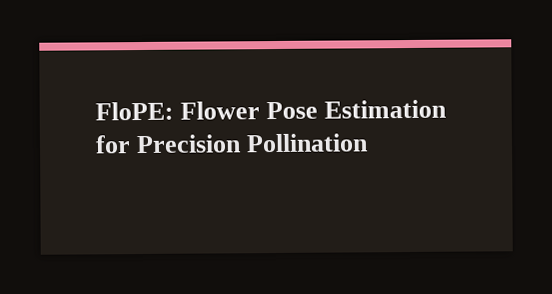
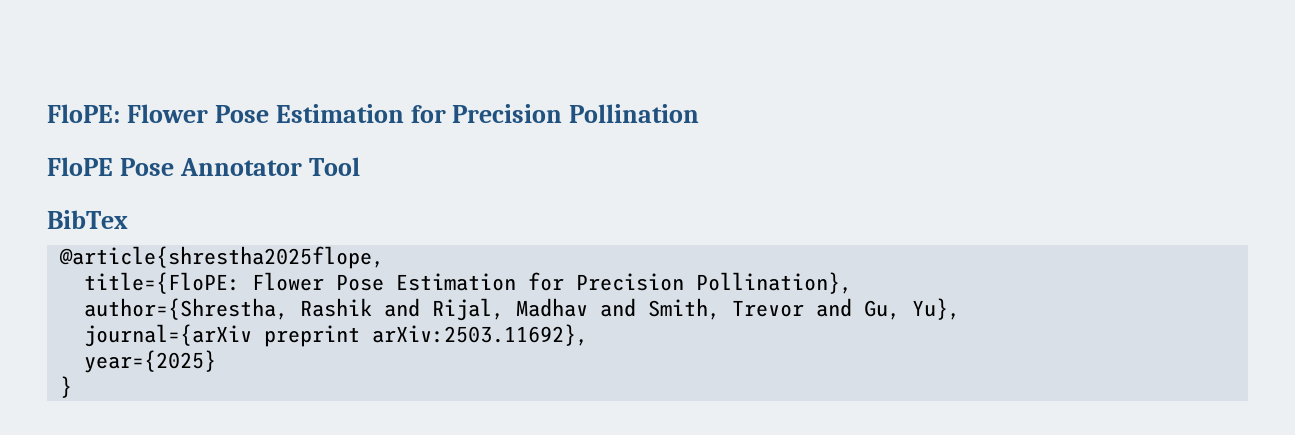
+ FloPE Pose Annotator Tool
+ BibTex
+ @article{shrestha2025flope,
+ title={FloPE: Flower Pose Estimation for Precision Pollination},
+ author={Shrestha, Rashik and Rijal, Madhav and Smith, Trevor and Gu, Yu},
+ journal={arXiv preprint arXiv:2503.11692},
+ year={2025}
+ }

